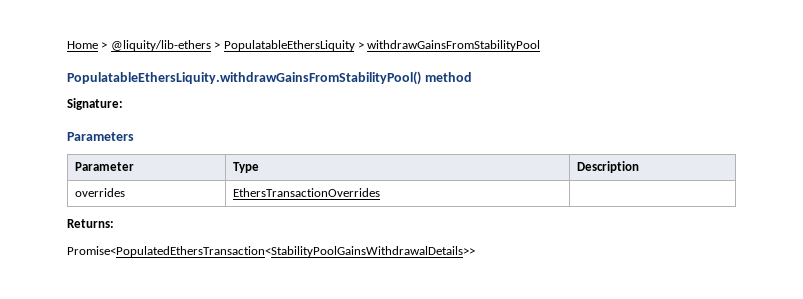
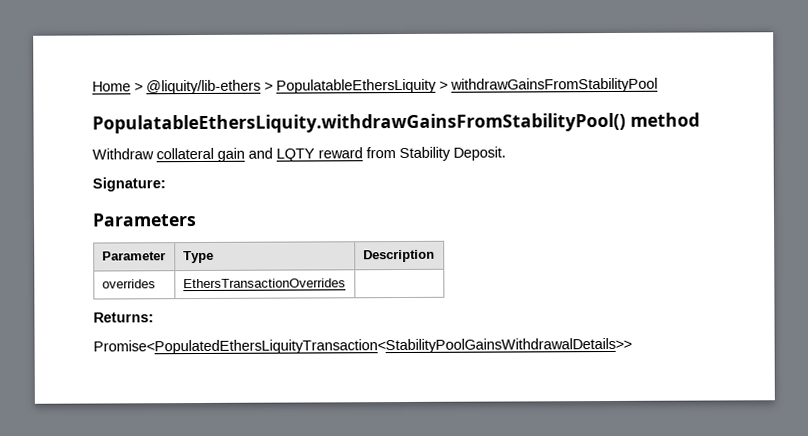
+ Withdraw collateral gain and LQTY reward from Stability Deposit.
- Promise<PopulatedEthersTransaction<StabilityPoolGainsWithdrawalDetails>>
+ Promise<PopulatedEthersLiquityTransaction<StabilityPoolGainsWithdrawalDetails>>

